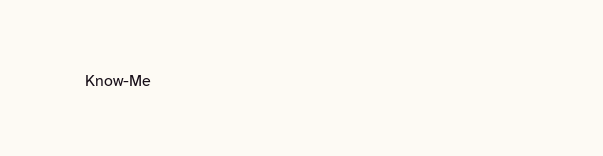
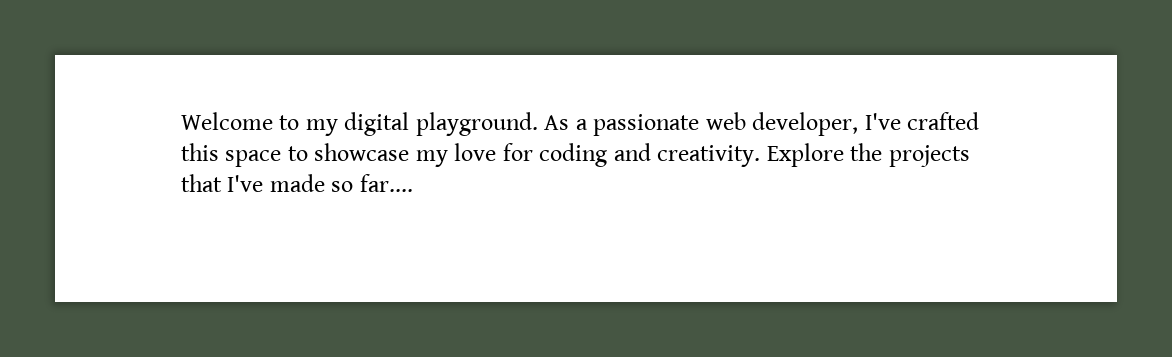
- Know-Me
+ Welcome to my digital playground. As a passionate web developer, I've crafted this space to showcase my love for coding and creativity. Explore the projects that I've made so far....

